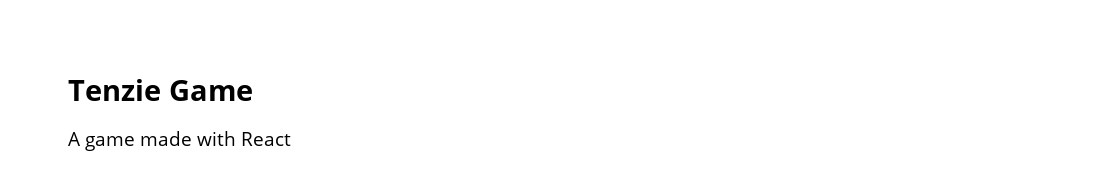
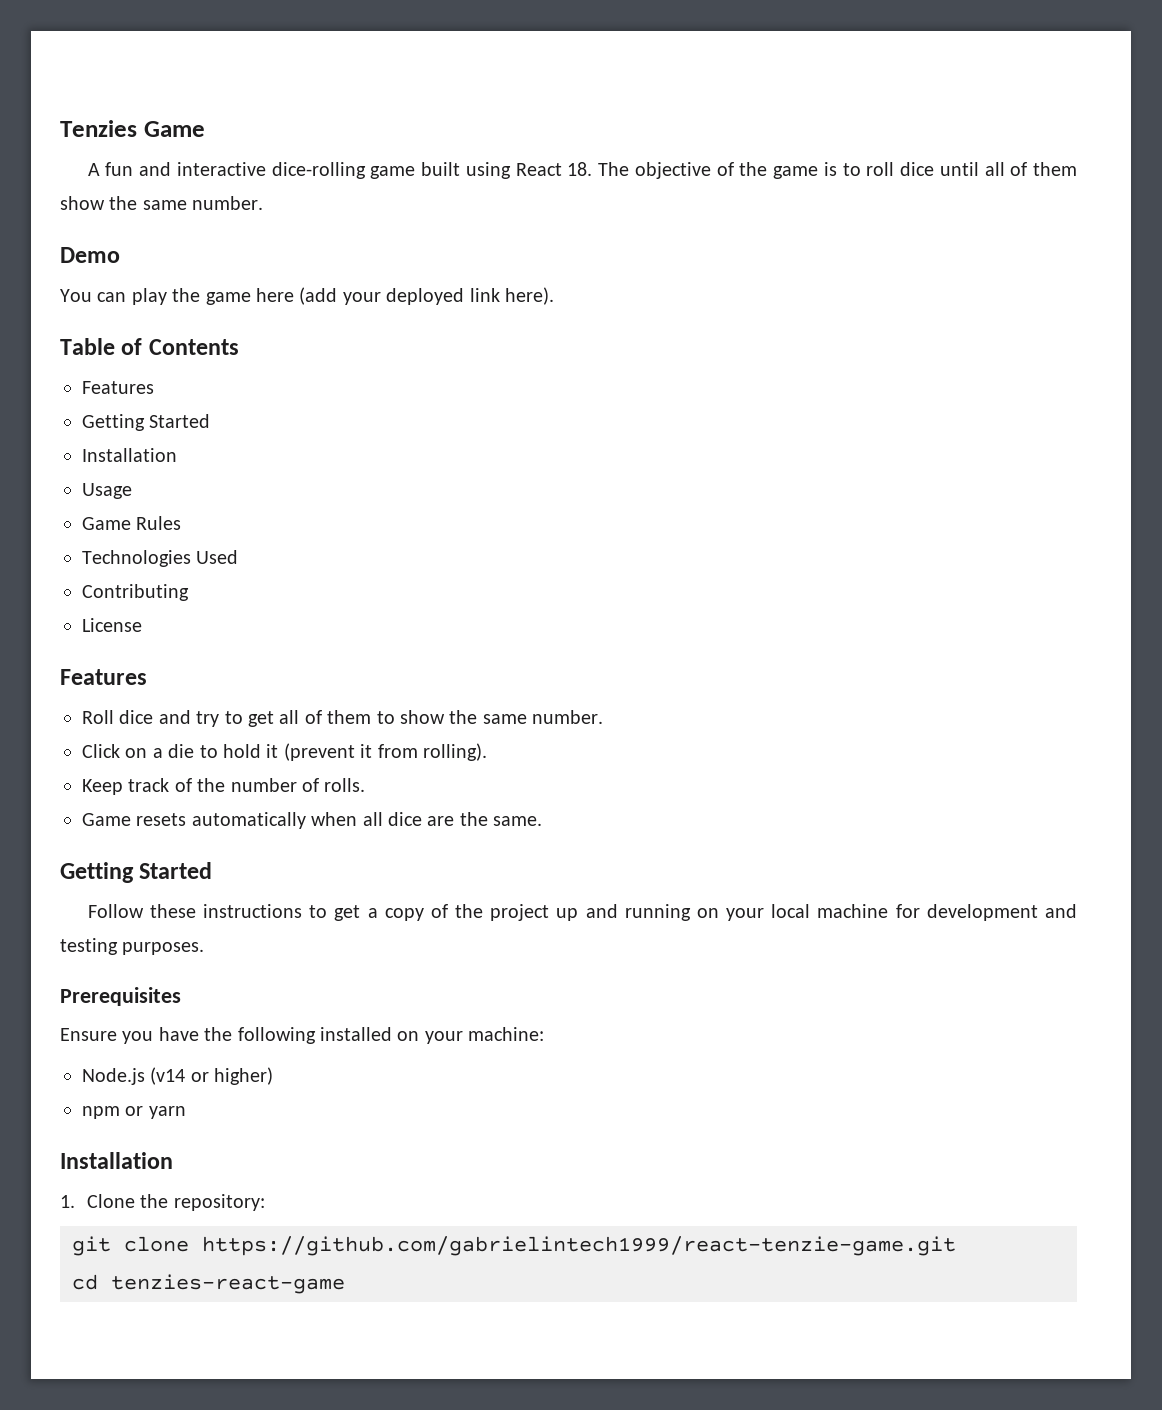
- Tenzie Game
+ Tenzies Game
- A game made with React
+ A fun and interactive dice-rolling game built using React 18. The objective of the game is to roll dice until all of them show the same number.
+ Demo
+ You can play the game here (add your deployed link here).
+ Table of Contents
+ Features
+ Getting Started
+ Installation
+ Usage
+ Game Rules
+ Technologies Used
+ Contributing
+ License
+ Features
+ Roll dice and try to get all of them to show the same number.
+ Click on a die to hold it (prevent it from rolling).
+ Keep track of the number of rolls.
+ Game resets automatically when all dice are the same.
+ Getting Started
+ Follow these instructions to get a copy of the project up and running on your local machine for development and testing purposes.
+ Prerequisites
+ Ensure you have the following installed on your machine:
+ Node.js (v14 or higher)
+ npm or yarn
+ Installation
+ 1. Clone the repository:
+ git clone https://github.com/gabrielintech1999/react-tenzie-game.git
+ cd tenzies-react-game

